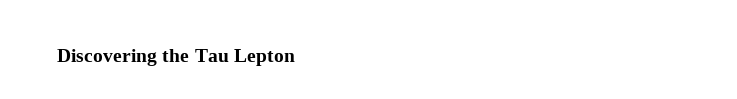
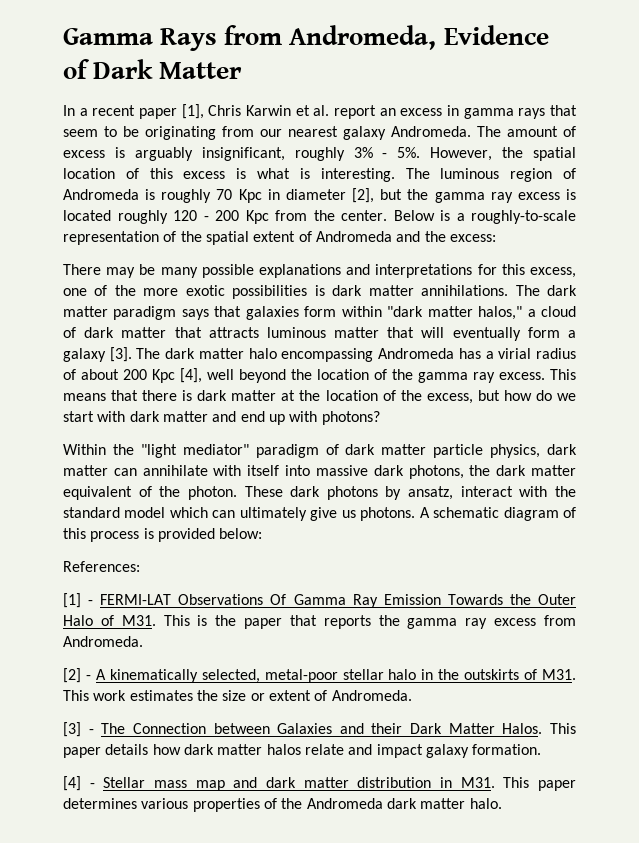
- Discovering the Tau Lepton
+ Gamma Rays from Andromeda, Evidence of Dark Matter
+ In a recent paper [1], Chris Karwin et al. report an excess in gamma rays that seem to be originating from our nearest galaxy Andromeda. The amount of excess is arguably insignificant, roughly 3% - 5%. However, the spatial location of this excess is what is interesting. The luminous region of Andromeda is roughly 70 Kpc in diameter [2], but the gamma ray excess is located roughly 120 - 200 Kpc from the center. Below is a roughly-to-scale representation of the spatial extent of Andromeda and the excess:
+ There may be many possible explanations and interpretations for this excess, one of the more exotic possibilities is dark matter annihilations. The dark matter paradigm says that galaxies form within "dark matter halos," a cloud of dark matter that attracts luminous matter that will eventually form a galaxy [3]. The dark matter halo encompassing Andromeda has a virial radius of about 200 Kpc [4], well beyond the location of the gamma ray excess. This means that there is dark matter at the location of the excess, but how do we start with dark matter and end up with photons?
+ Within the "light mediator" paradigm of dark matter particle physics, dark matter can annihilate with itself into massive dark photons, the dark matter equivalent of the photon. These dark photons by ansatz, interact with the standard model which can ultimately give us photons. A schematic diagram of this process is provided below:
+ References:
+ [1] - FERMI-LAT Observations Of Gamma Ray Emission Towards the Outer Halo of M31. This is the paper that reports the gamma ray excess from Andromeda.
+ [2] - A kinematically selected, metal-poor stellar halo in the outskirts of M31. This work estimates the size or extent of Andromeda.
+ [3] - The Connection between Galaxies and their Dark Matter Halos. This paper details how dark matter halos relate and impact galaxy formation.
+ [4] - Stellar mass map and dark matter distribution in M31. This paper determines various properties of the Andromeda dark matter halo.

